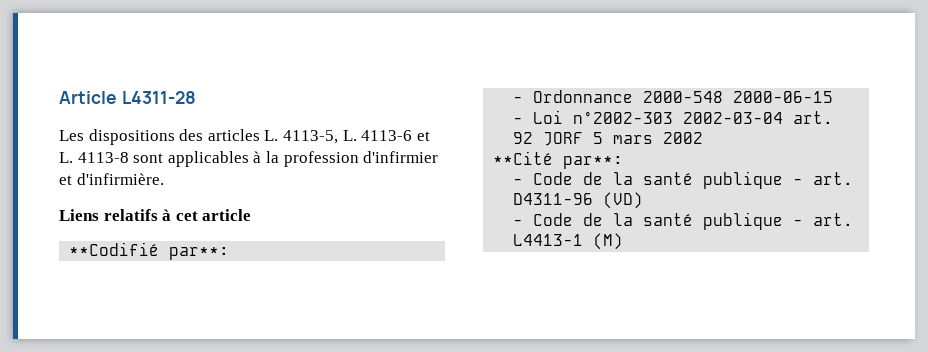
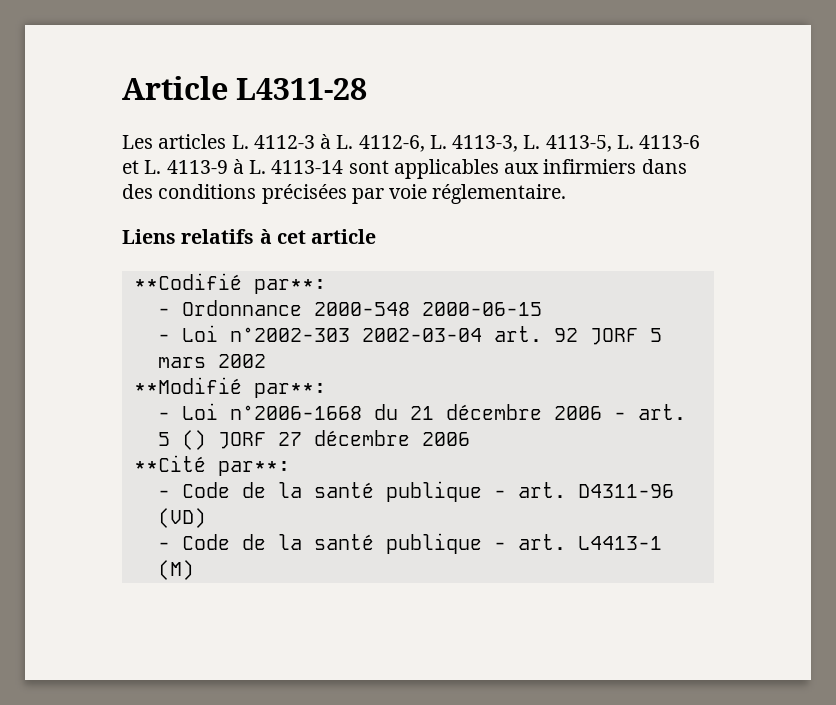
- Les dispositions des articles L. 4113-5, L. 4113-6 et L. 4113-8 sont applicables à la profession d'infirmier et d'infirmière.
+ Les articles L. 4112-3 à L. 4112-6, L. 4113-3, L. 4113-5, L. 4113-6 et L. 4113-9 à L. 4113-14 sont applicables aux infirmiers dans des conditions précisées par voie réglementaire.
+ **Modifié par**:
+ - Loi n°2006-1668 du 21 décembre 2006 - art. 5 () JORF 27 décembre 2006

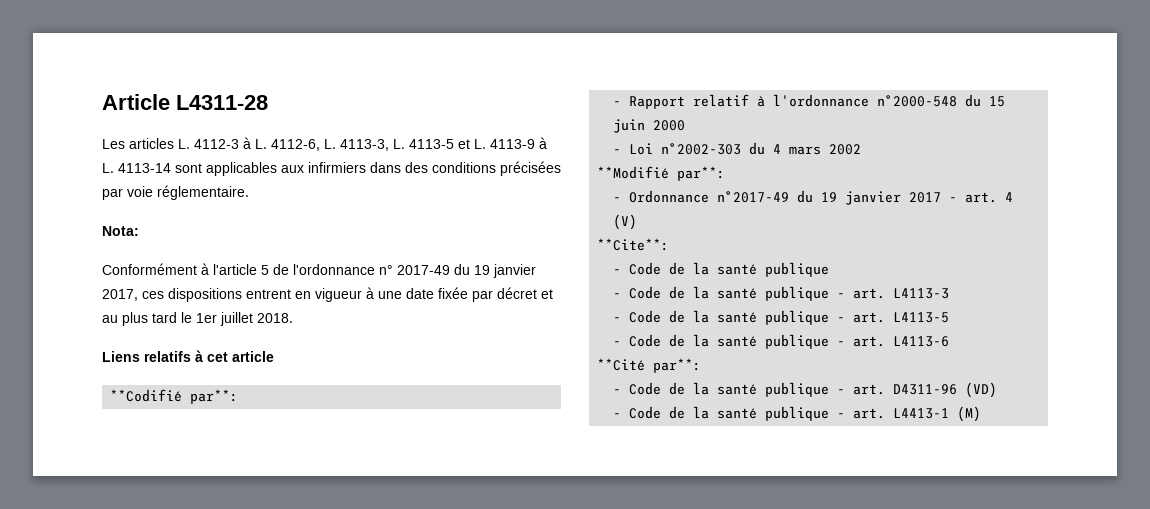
- Les articles L. 4112-3 à L. 4112-6, L. 4113-3, L. 4113-5, L. 4113-6 et L. 4113-9 à L. 4113-14 sont applicables aux infirmiers dans des conditions précisées par voie réglementaire.
+ Les articles L. 4112-3 à L. 4112-6, L. 4113-3, L. 4113-5 et L. 4113-9 à L. 4113-14 sont applicables aux infirmiers dans des conditions précisées par voie réglementaire.
+ Nota:
+ Conformément à l'article 5 de l'ordonnance n° 2017-49 du 19 janvier 2017, ces dispositions entrent en vigueur à une date fixée par décret et au plus tard le 1er juillet 2018.
- - Ordonnance 2000-548 2000-06-15
- - Loi n°2002-303 2002-03-04 art. 92 JORF 5 mars 2002
+ - Rapport relatif à l'ordonnance n°2000-548 du 15 juin 2000
+ - Loi n°2002-303 du 4 mars 2002
- - Loi n°2006-1668 du 21 décembre 2006 - art. 5 () JORF 27 décembre 2006
+ - Ordonnance n°2017-49 du 19 janvier 2017 - art. 4 (V)
+ **Cite**:
+ - Code de la santé publique
+ - Code de la santé publique - art. L4113-3
+ - Code de la santé publique - art. L4113-5
+ - Code de la santé publique - art. L4113-6

